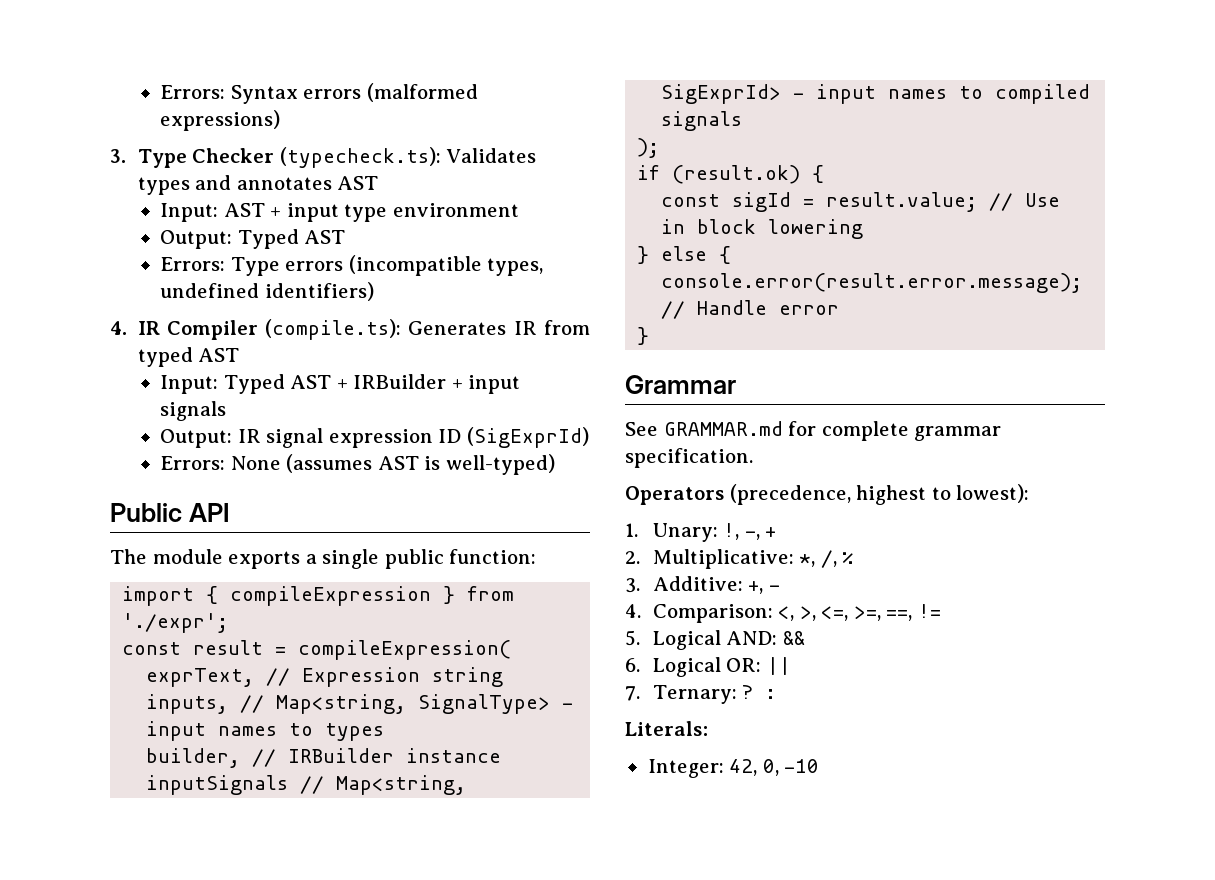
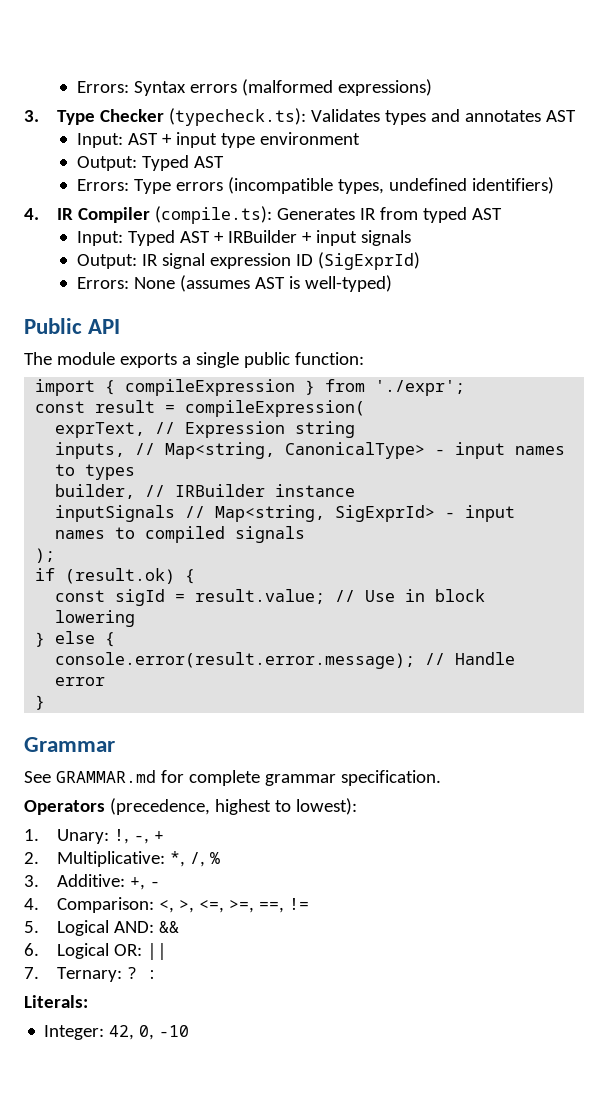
- inputs, // Map<string, SignalType> - input names to types
+ inputs, // Map<string, CanonicalType> - input names to types

